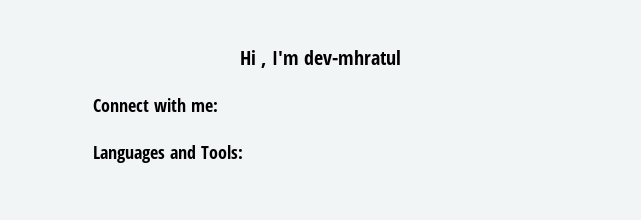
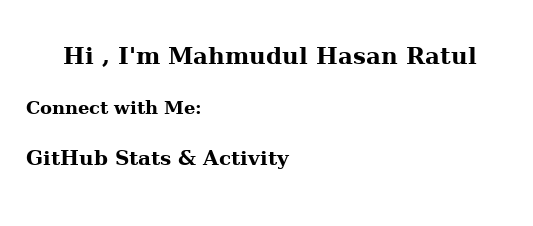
- Hi , I'm dev-mhratul
+ Hi , I'm Mahmudul Hasan Ratul
- Connect with me:
- Languages and Tools:
+ Connect with Me:
+ GitHub Stats & Activity

